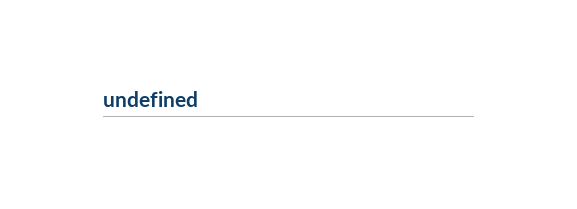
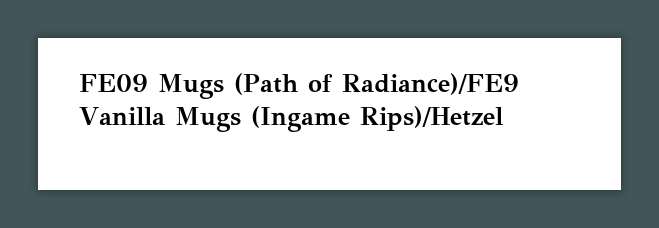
- undefined
+ FE09 Mugs (Path of Radiance)/FE9 Vanilla Mugs (Ingame Rips)/Hetzel

